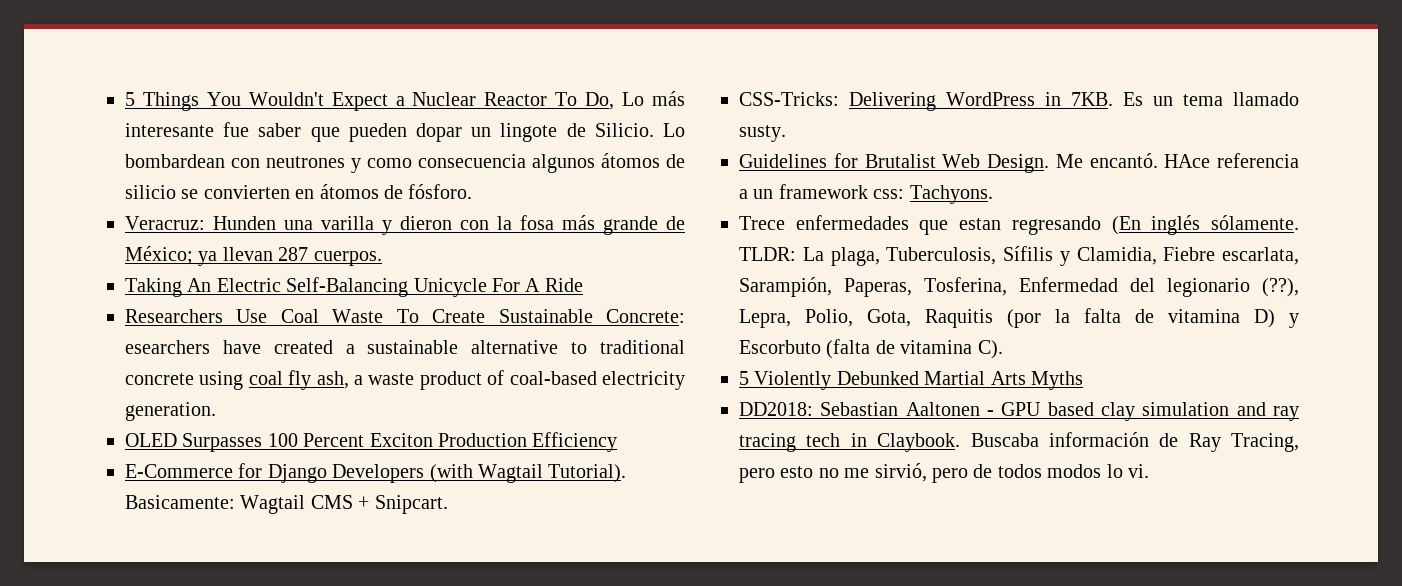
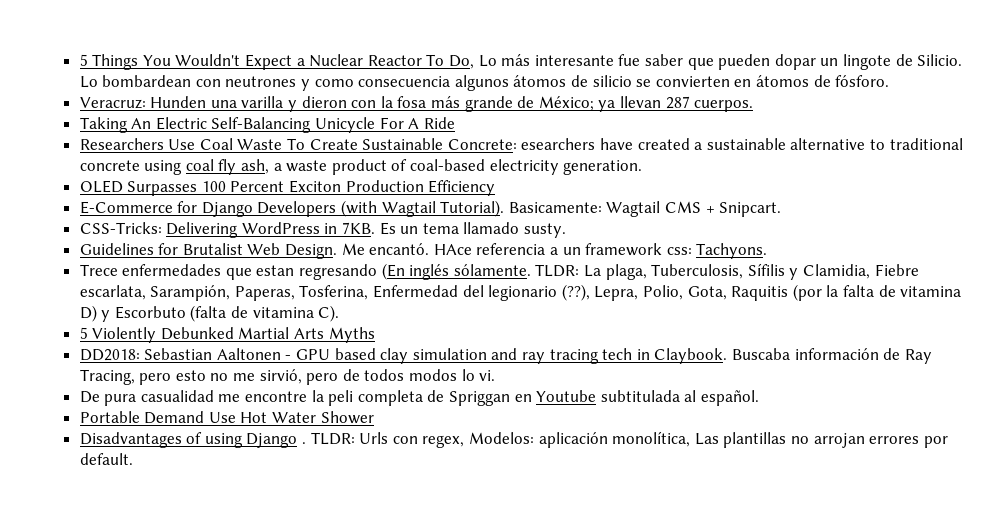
+ De pura casualidad me encontre la peli completa de Spriggan en Youtube subtitulada al español.
+ Portable Demand Use Hot Water Shower
+ Disadvantages of using Django . TLDR: Urls con regex, Modelos: aplicación monolítica, Las plantillas no arrojan errores por default.

